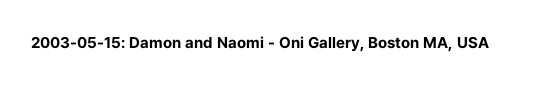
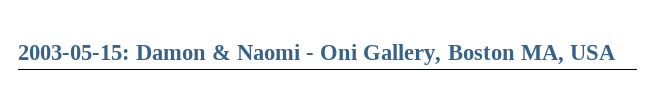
- 2003-05-15: Damon and Naomi - Oni Gallery, Boston MA, USA
+ 2003-05-15: Damon & Naomi - Oni Gallery, Boston MA, USA

